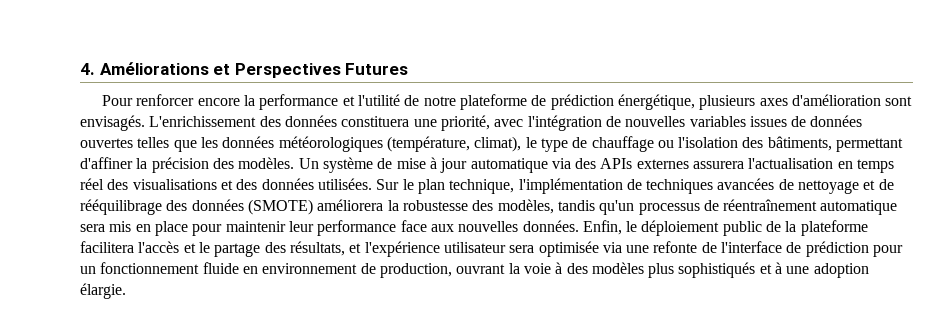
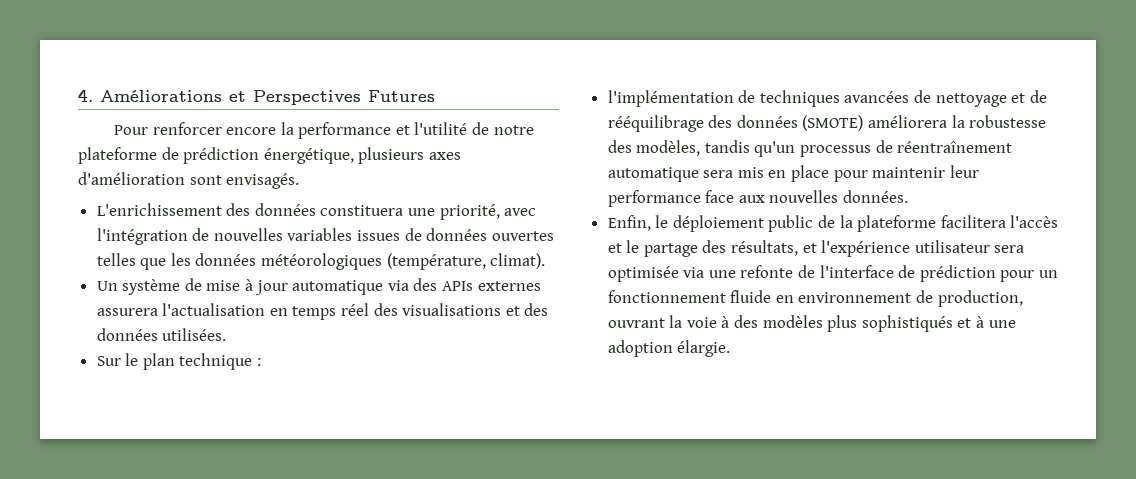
- Pour renforcer encore la performance et l'utilité de notre plateforme de prédiction énergétique, plusieurs axes d'amélioration sont envisagés. L'enrichissement des données constituera une priorité, avec l'intégration de nouvelles variables issues de données ouvertes telles que les données météorologiques (température, climat), le type de chauffage ou l'isolation des bâtiments, permettant d'affiner la précision des modèles. Un système de mise à jour automatique via des APIs externes assurera l'actualisation en temps réel des visualisations et des données utilisées. Sur le plan technique, l'implémentation de techniques avancées de nettoyage et de rééquilibrage des données (SMOTE) améliorera la robustesse des modèles, tandis qu'un processus de réentraînement automatique sera mis en place pour maintenir leur performance face aux nouvelles données. Enfin, le déploiement public de la plateforme facilitera l'accès et le partage des résultats, et l'expérience utilisateur sera optimisée via une refonte de l'interface de prédiction pour un fonctionnement fluide en environnement de production, ouvrant la voie à des modèles plus sophistiqués et à une adoption élargie.
+ Pour renforcer encore la performance et l'utilité de notre plateforme de prédiction énergétique, plusieurs axes d'amélioration sont envisagés.
+ L'enrichissement des données constituera une priorité, avec l'intégration de nouvelles variables issues de données ouvertes telles que les données météorologiques (température, climat).
+ Un système de mise à jour automatique via des APIs externes assurera l'actualisation en temps réel des visualisations et des données utilisées.
+ Sur le plan technique :
+ l'implémentation de techniques avancées de nettoyage et de rééquilibrage des données (SMOTE) améliorera la robustesse des modèles, tandis qu'un processus de réentraînement automatique sera mis en place pour maintenir leur performance face aux nouvelles données.
+ Enfin, le déploiement public de la plateforme facilitera l'accès et le partage des résultats, et l'expérience utilisateur sera optimisée via une refonte de l'interface de prédiction pour un fonctionnement fluide en environnement de production, ouvrant la voie à des modèles plus sophistiqués et à une adoption élargie.

